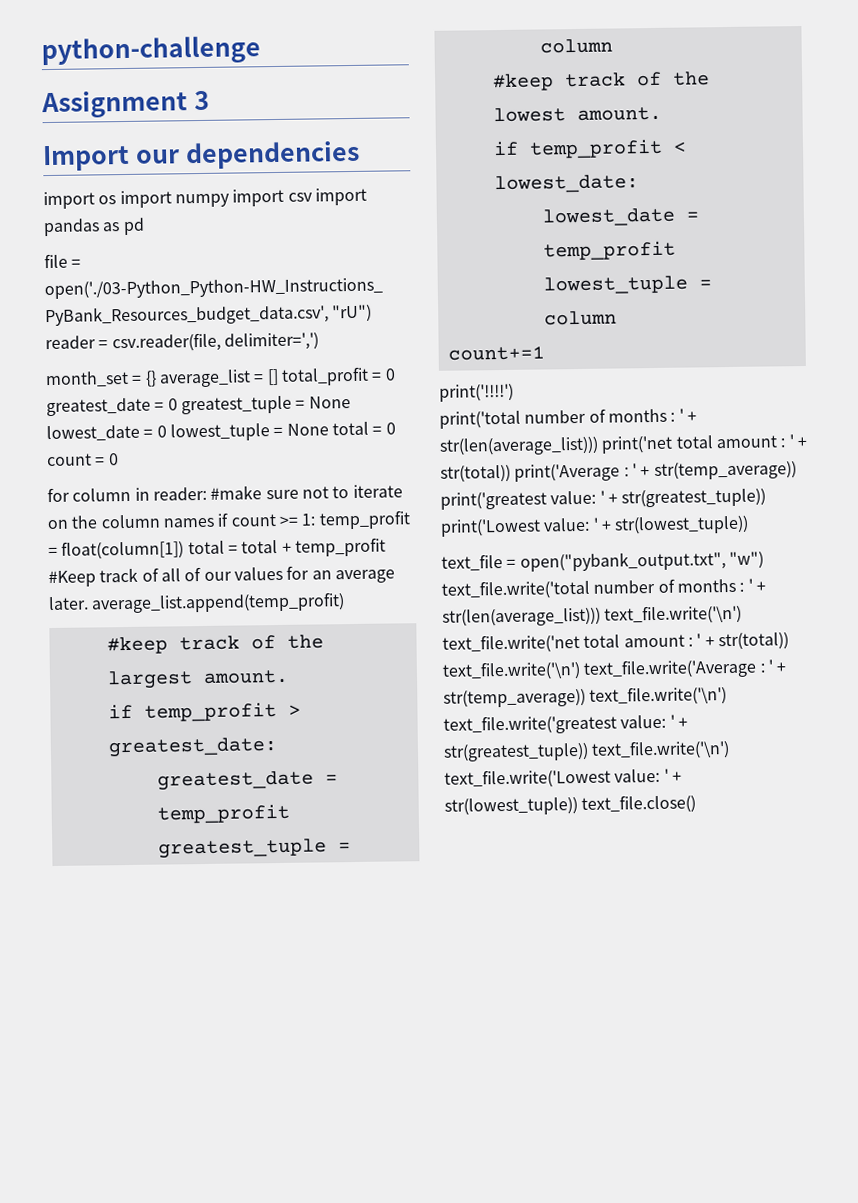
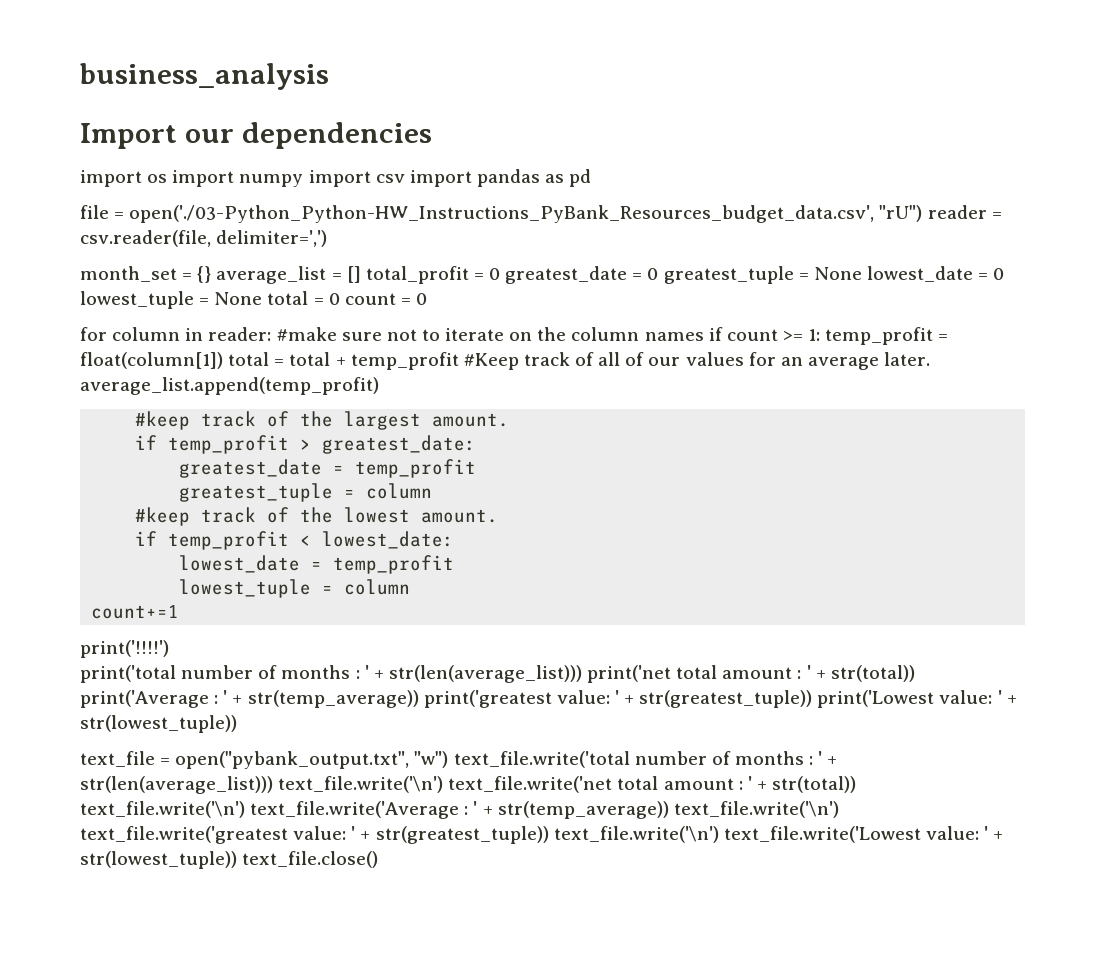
- python-challenge
- Assignment 3
+ business_analysis

